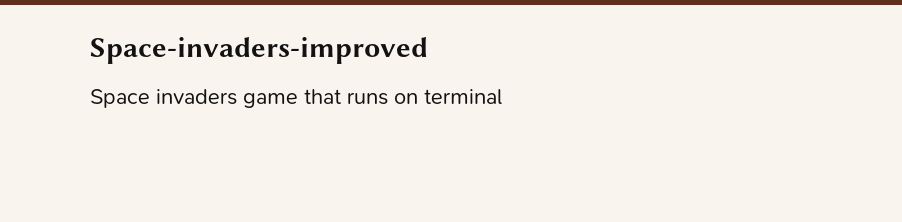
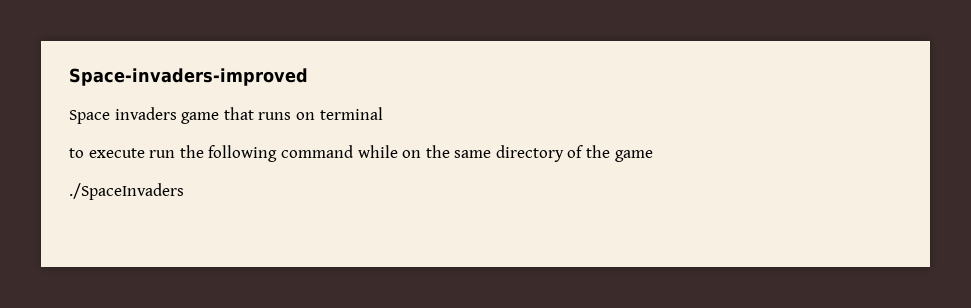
+ to execute run the following command while on the same directory of the game
+ ./SpaceInvaders

